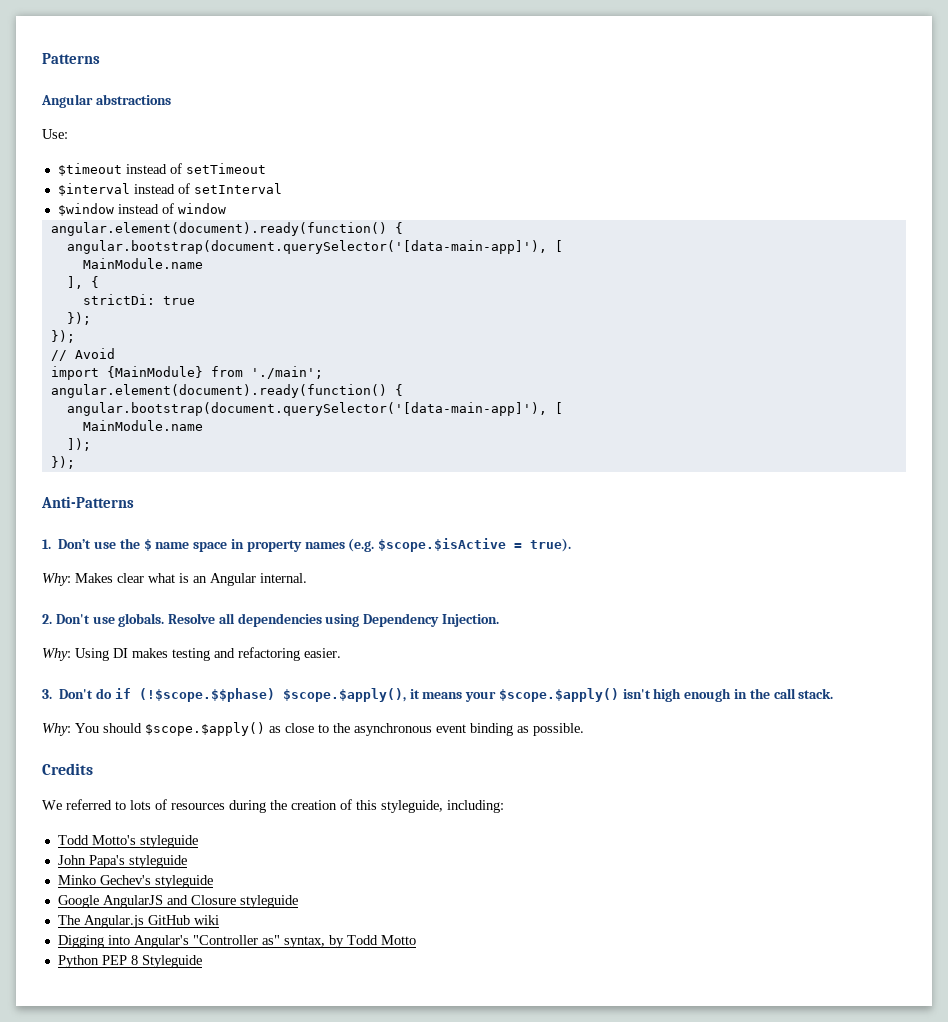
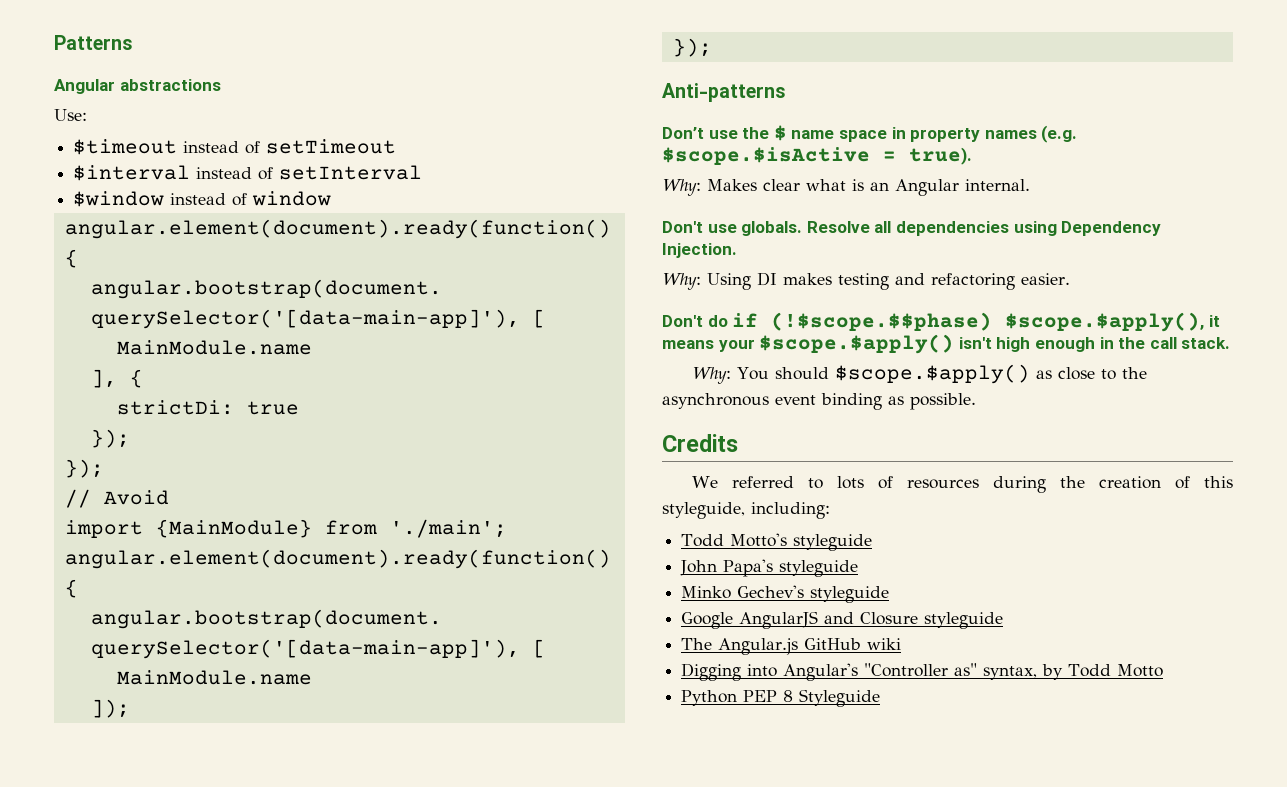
- Anti-Patterns
- 1. Don’t use the $ name space in property names (e.g. $scope.$isActive = true).
+ Anti-patterns
+ Don’t use the $ name space in property names (e.g. $scope.$isActive = true).
- 2. Don't use globals.
+ Don't use globals.
- 3. Don't do if (!$scope.$$phase) $scope.$apply(), it means your $scope.$apply() isn't high enough in the call stack.
+ Don't do if (!$scope.$$phase) $scope.$apply(), it means your $scope.$apply() isn't high enough in the call stack.

